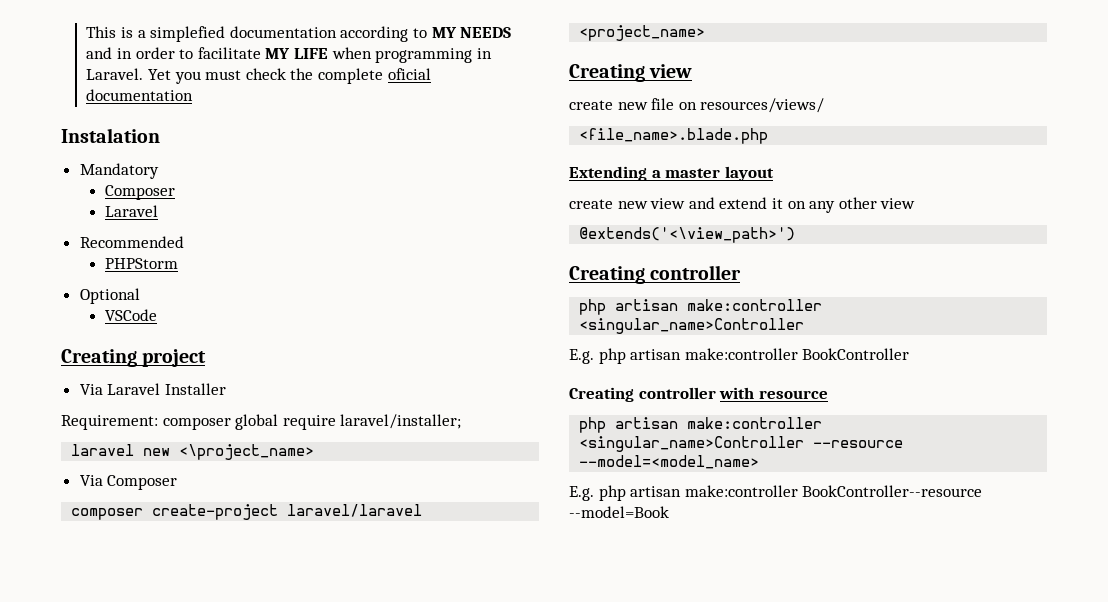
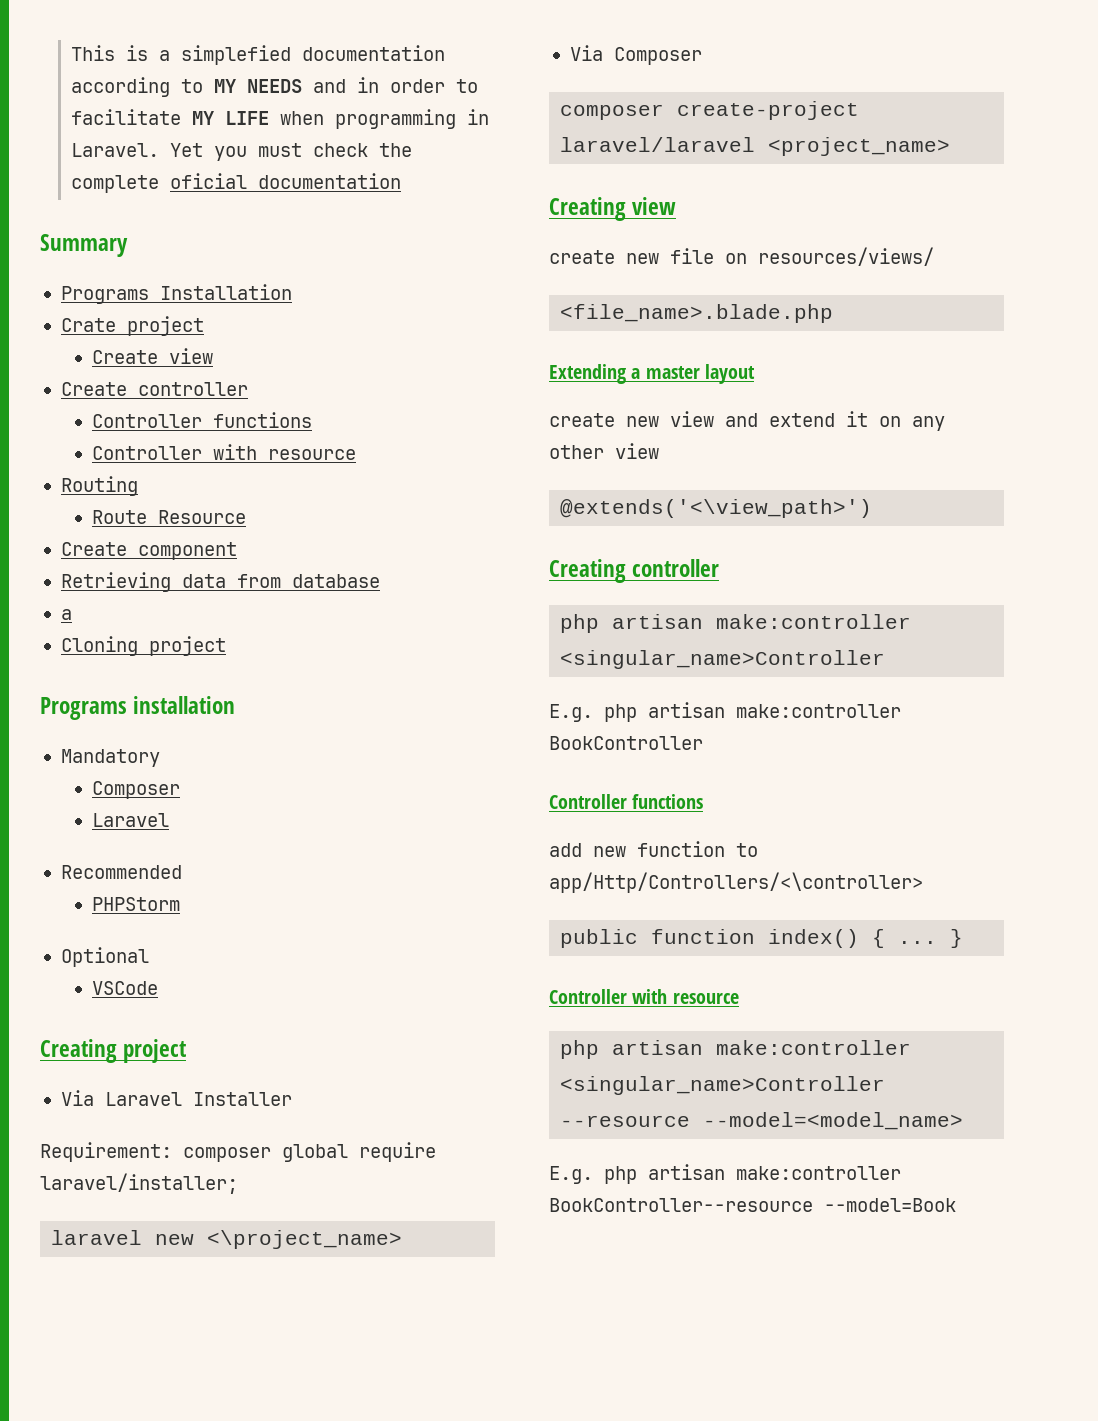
- Instalation
+ Summary
+ Programs Installation
+ Crate project
+ Create view
+ Create controller
+ Controller functions
+ Controller with resource
+ Routing
+ Route Resource
+ Create component
+ Retrieving data from database
+ a
+ Cloning project
+ Programs installation
  E.g. php artisan make:controller BookController
- Creating controller with resource
+ Controller functions
+ add new function to app/Http/Controllers/<\controller>
+ public function index() { ... }
+ Controller with resource

